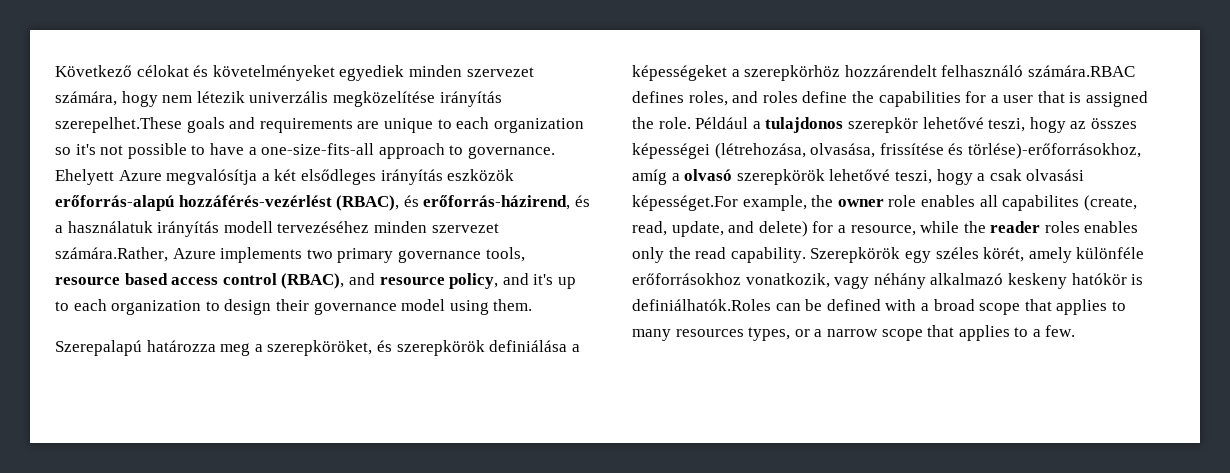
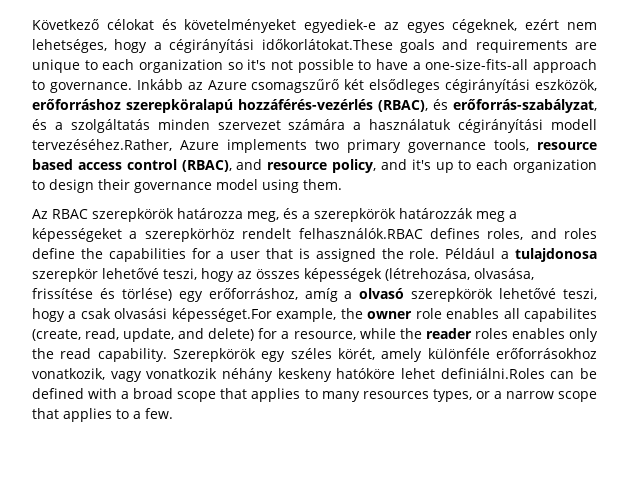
- Következő célokat és követelményeket egyediek minden szervezet számára, hogy nem létezik univerzális megközelítése irányítás szerepelhet.These goals and requirements are unique to each organization so it's not possible to have a one-size-fits-all approach to governance.
+ Következő célokat és követelményeket egyediek-e az egyes cégeknek, ezért nem lehetséges, hogy a cégirányítási időkorlátokat.These goals and requirements are unique to each organization so it's not possible to have a one-size-fits-all approach to governance.
- Ehelyett Azure megvalósítja a két elsődleges irányítás eszközök erőforrás-alapú hozzáférés-vezérlést (RBAC), és erőforrás-házirend, és a használatuk irányítás modell tervezéséhez minden szervezet számára.Rather, Azure implements two primary governance tools, resource based access control (RBAC), and resource policy, and it's up to each organization to design their governance model using them.
+ Inkább az Azure csomagszűrő két elsődleges cégirányítási eszközök, erőforráshoz szerepköralapú hozzáférés-vezérlés (RBAC), és erőforrás-szabályzat, és a szolgáltatás minden szervezet számára a használatuk cégirányítási modell tervezéséhez.Rather, Azure implements two primary governance tools, resource based access control (RBAC), and resource policy, and it's up to each organization to design their governance model using them.
- Szerepalapú határozza meg a szerepköröket, és szerepkörök definiálása a képességeket a szerepkörhöz hozzárendelt felhasználó számára.RBAC defines roles, and roles define the capabilities for a user that is assigned the role.
+ Az RBAC szerepkörök határozza meg, és a szerepkörök határozzák meg a képességeket a szerepkörhöz rendelt felhasználók.RBAC defines roles, and roles define the capabilities for a user that is assigned the role.
- Például a tulajdonos szerepkör lehetővé teszi, hogy az összes képességei (létrehozása, olvasása, frissítése és törlése)-erőforrásokhoz, amíg a olvasó szerepkörök lehetővé teszi, hogy a csak olvasási képességet.For example, the owner role enables all capabilites (create, read, update, and delete) for a resource, while the reader roles enables only the read capability.
+ Például a tulajdonosa szerepkör lehetővé teszi, hogy az összes képességek (létrehozása, olvasása, frissítése és törlése) egy erőforráshoz, amíg a olvasó szerepkörök lehetővé teszi, hogy a csak olvasási képességet.For example, the owner role enables all capabilites (create, read, update, and delete) for a resource, while the reader roles enables only the read capability.
- Szerepkörök egy széles körét, amely különféle erőforrásokhoz vonatkozik, vagy néhány alkalmazó keskeny hatókör is definiálhatók.Roles can be defined with a broad scope that applies to many resources types, or a narrow scope that applies to a few.
+ Szerepkörök egy széles körét, amely különféle erőforrásokhoz vonatkozik, vagy vonatkozik néhány keskeny hatóköre lehet definiálni.Roles can be defined with a broad scope that applies to many resources types, or a narrow scope that applies to a few.

